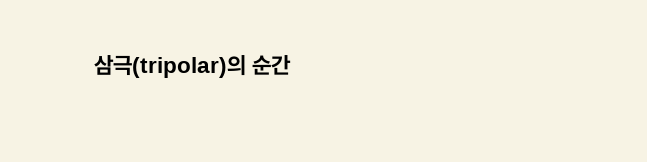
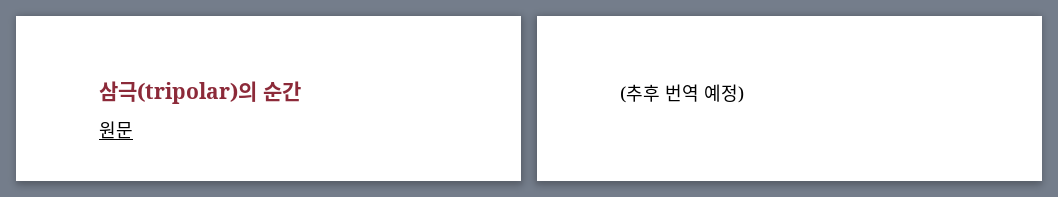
+ 원문
+ (추후 번역 예정)

